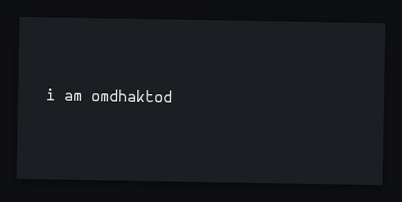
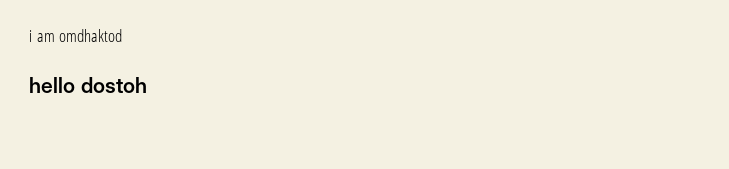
+ hello dostoh

